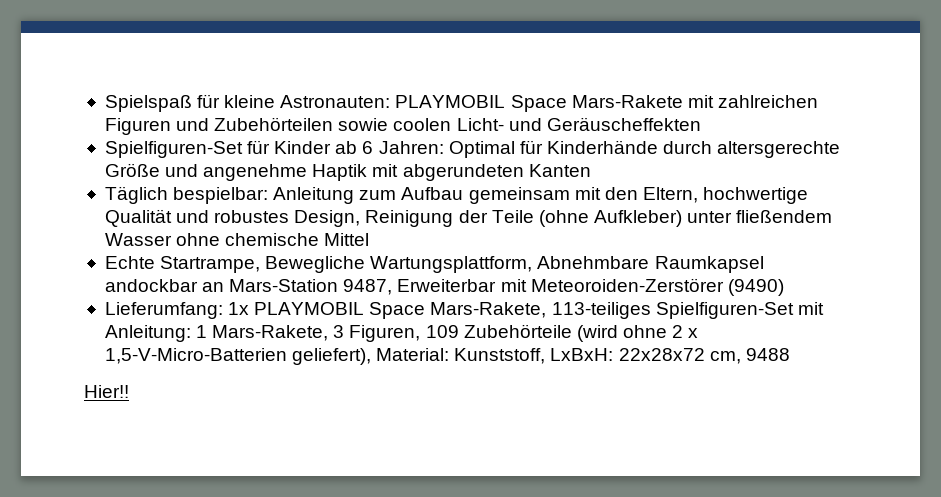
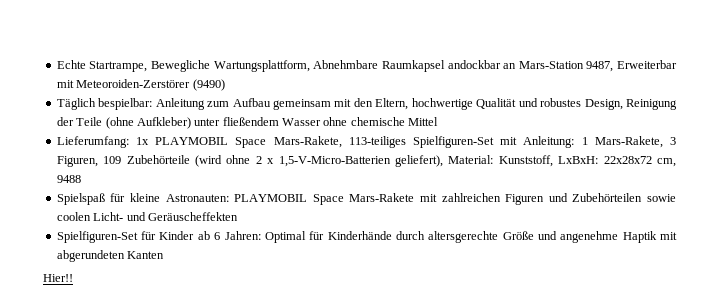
+ Echte Startrampe, Bewegliche Wartungsplattform, Abnehmbare Raumkapsel andockbar an Mars-Station 9487, Erweiterbar mit Meteoroiden-Zerstörer (9490)
+ Täglich bespielbar: Anleitung zum Aufbau gemeinsam mit den Eltern, hochwertige Qualität und robustes Design, Reinigung der Teile (ohne Aufkleber) unter fließendem Wasser ohne chemische Mittel
+ Lieferumfang: 1x PLAYMOBIL Space Mars-Rakete, 113-teiliges Spielfiguren-Set mit Anleitung: 1 Mars-Rakete, 3 Figuren, 109 Zubehörteile (wird ohne 2 x 1,5-V-Micro-Batterien geliefert), Material: Kunststoff, LxBxH: 22x28x72 cm, 9488
- Täglich bespielbar: Anleitung zum Aufbau gemeinsam mit den Eltern, hochwertige Qualität und robustes Design, Reinigung der Teile (ohne Aufkleber) unter fließendem Wasser ohne chemische Mittel
- Echte Startrampe, Bewegliche Wartungsplattform, Abnehmbare Raumkapsel andockbar an Mars-Station 9487, Erweiterbar mit Meteoroiden-Zerstörer (9490)
- Lieferumfang: 1x PLAYMOBIL Space Mars-Rakete, 113-teiliges Spielfiguren-Set mit Anleitung: 1 Mars-Rakete, 3 Figuren, 109 Zubehörteile (wird ohne 2 x 1,5-V-Micro-Batterien geliefert), Material: Kunststoff, LxBxH: 22x28x72 cm, 9488

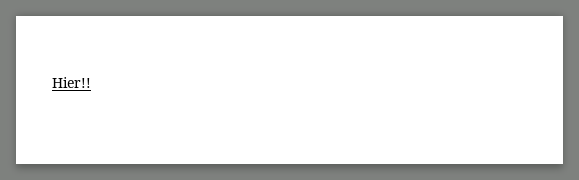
- Echte Startrampe, Bewegliche Wartungsplattform, Abnehmbare Raumkapsel andockbar an Mars-Station 9487, Erweiterbar mit Meteoroiden-Zerstörer (9490)
- Täglich bespielbar: Anleitung zum Aufbau gemeinsam mit den Eltern, hochwertige Qualität und robustes Design, Reinigung der Teile (ohne Aufkleber) unter fließendem Wasser ohne chemische Mittel
- Lieferumfang: 1x PLAYMOBIL Space Mars-Rakete, 113-teiliges Spielfiguren-Set mit Anleitung: 1 Mars-Rakete, 3 Figuren, 109 Zubehörteile (wird ohne 2 x 1,5-V-Micro-Batterien geliefert), Material: Kunststoff, LxBxH: 22x28x72 cm, 9488
- Spielspaß für kleine Astronauten: PLAYMOBIL Space Mars-Rakete mit zahlreichen Figuren und Zubehörteilen sowie coolen Licht- und Geräuscheffekten
- Spielfiguren-Set für Kinder ab 6 Jahren: Optimal für Kinderhände durch altersgerechte Größe und angenehme Haptik mit abgerundeten Kanten

